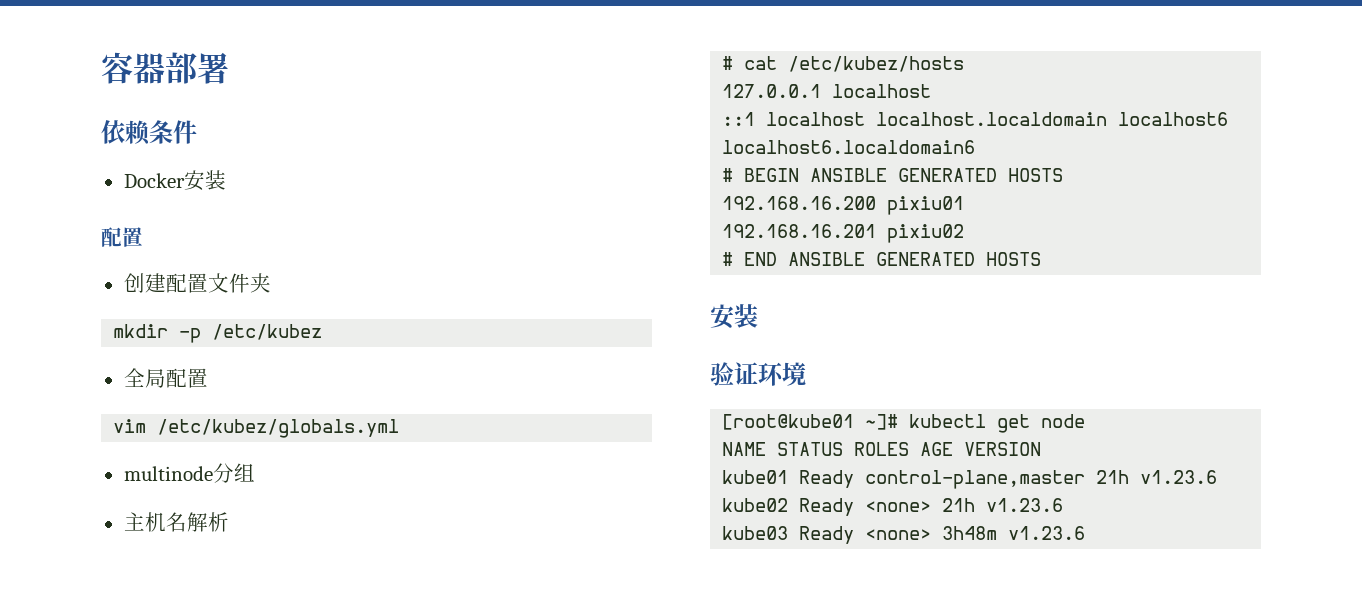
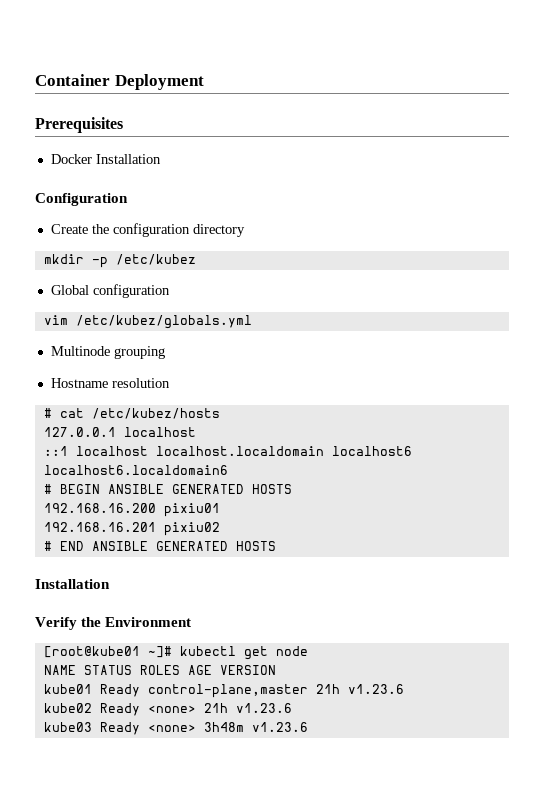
- 容器部署
- 依赖条件
- Docker安装
- 配置
- 创建配置文件夹
+ Container Deployment
+ Prerequisites
+ Docker Installation
+ Configuration
+ Create the configuration directory
- 全局配置
+ Global configuration
- multinode分组
- 主机名解析
+ Multinode grouping
+ Hostname resolution
  # END ANSIBLE GENERATED HOSTS
- 安装
- 验证环境
+ Installation
+ Verify the Environment

